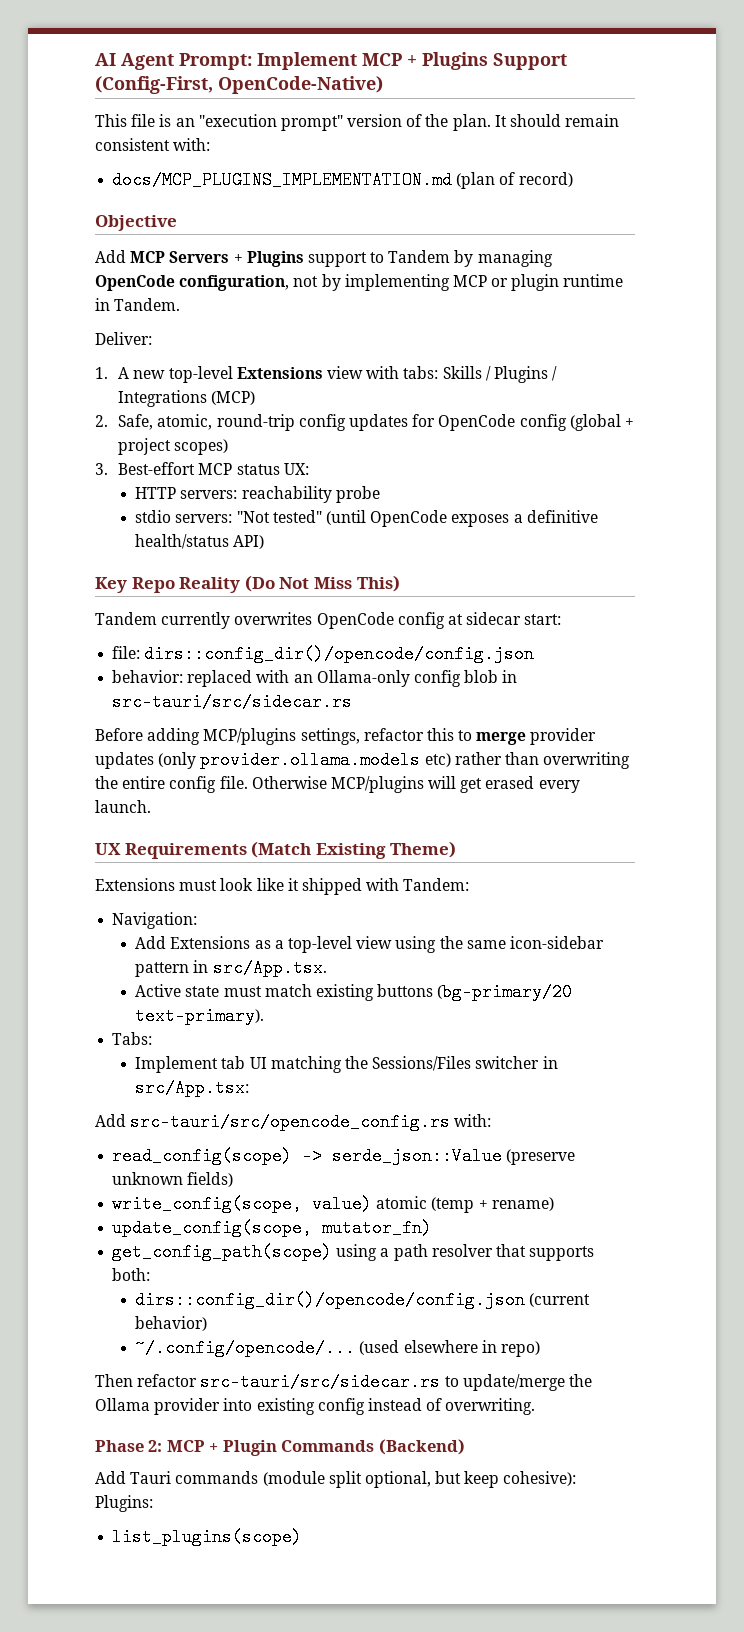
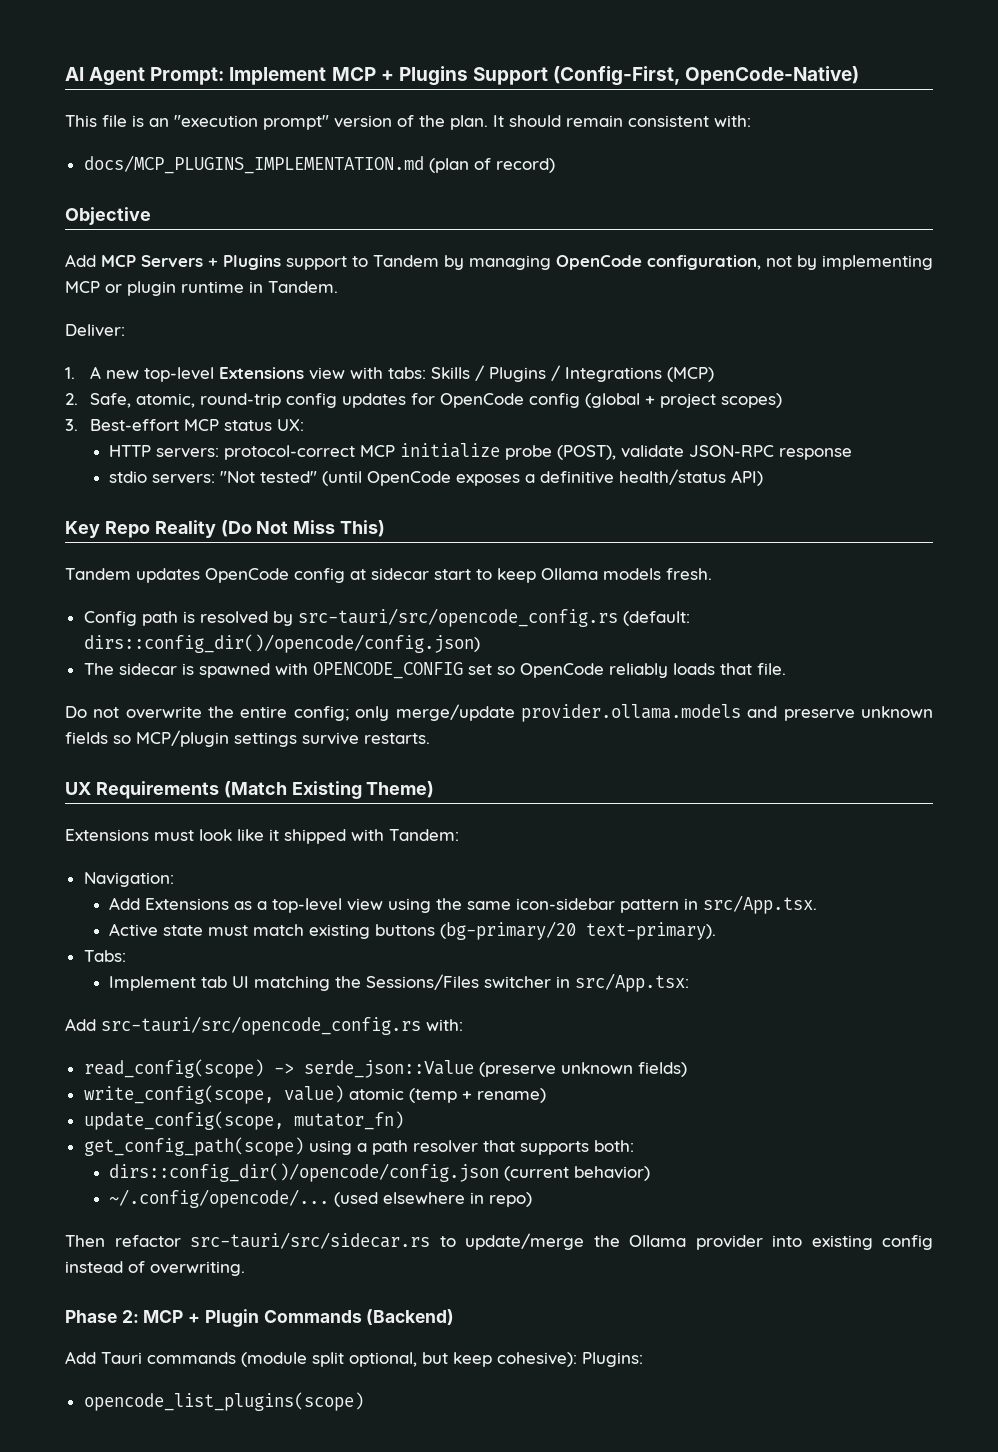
- HTTP servers: reachability probe
+ HTTP servers: protocol-correct MCP initialize probe (POST), validate JSON-RPC response
- Tandem currently overwrites OpenCode config at sidecar start:
- file: dirs::config_dir()/opencode/config.json
- behavior: replaced with an Ollama-only config blob in src-tauri/src/sidecar.rs
- Before adding MCP/plugins settings, refactor this to merge provider updates (only provider.ollama.models etc) rather than overwriting the entire config file. Otherwise MCP/plugins will get erased every launch.
+ Tandem updates OpenCode config at sidecar start to keep Ollama models fresh.
+ Config path is resolved by src-tauri/src/opencode_config.rs (default: dirs::config_dir()/opencode/config.json)
+ The sidecar is spawned with OPENCODE_CONFIG set so OpenCode reliably loads that file.
+ Do not overwrite the entire config; only merge/update provider.ollama.models and preserve unknown fields so MCP/plugin settings survive restarts.
- list_plugins(scope)
+ opencode_list_plugins(scope)

